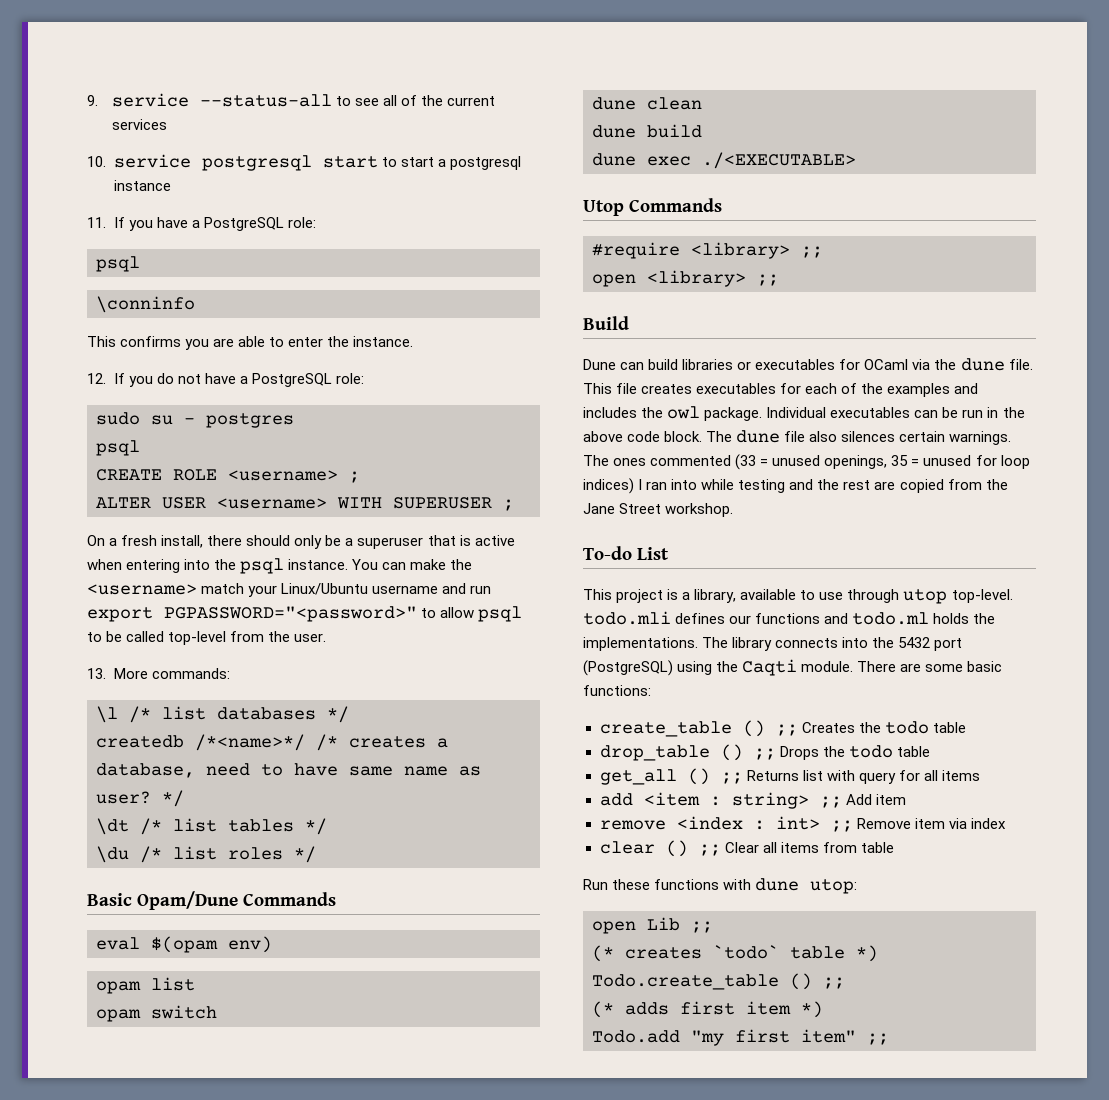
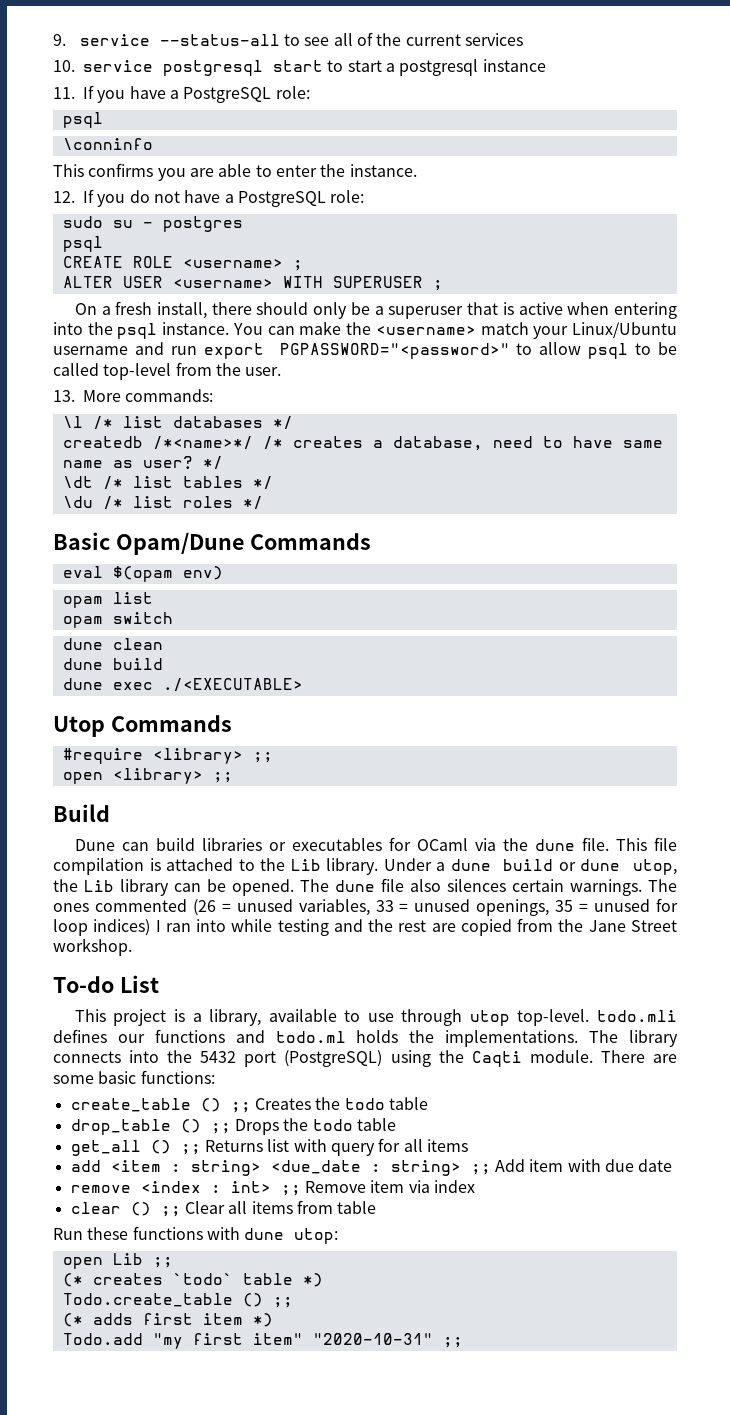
- This file creates executables for each of the examples and includes the owl package. Individual executables can be run in the above code block.
+ This file compilation is attached to the Lib library. Under a dune build or dune utop, the Lib library can be opened.
- The ones commented (33 = unused openings, 35 = unused for loop indices) I ran into while testing and the rest are copied from the Jane Street workshop.
+ The ones commented (26 = unused variables, 33 = unused openings, 35 = unused for loop indices) I ran into while testing and the rest are copied from the Jane Street workshop.
- add <item : string> ;; Add item
+ add <item : string> <due_date : string> ;; Add item with due date
- Todo.add "my first item" ;;
+ Todo.add "my first item" "2020-10-31" ;;

